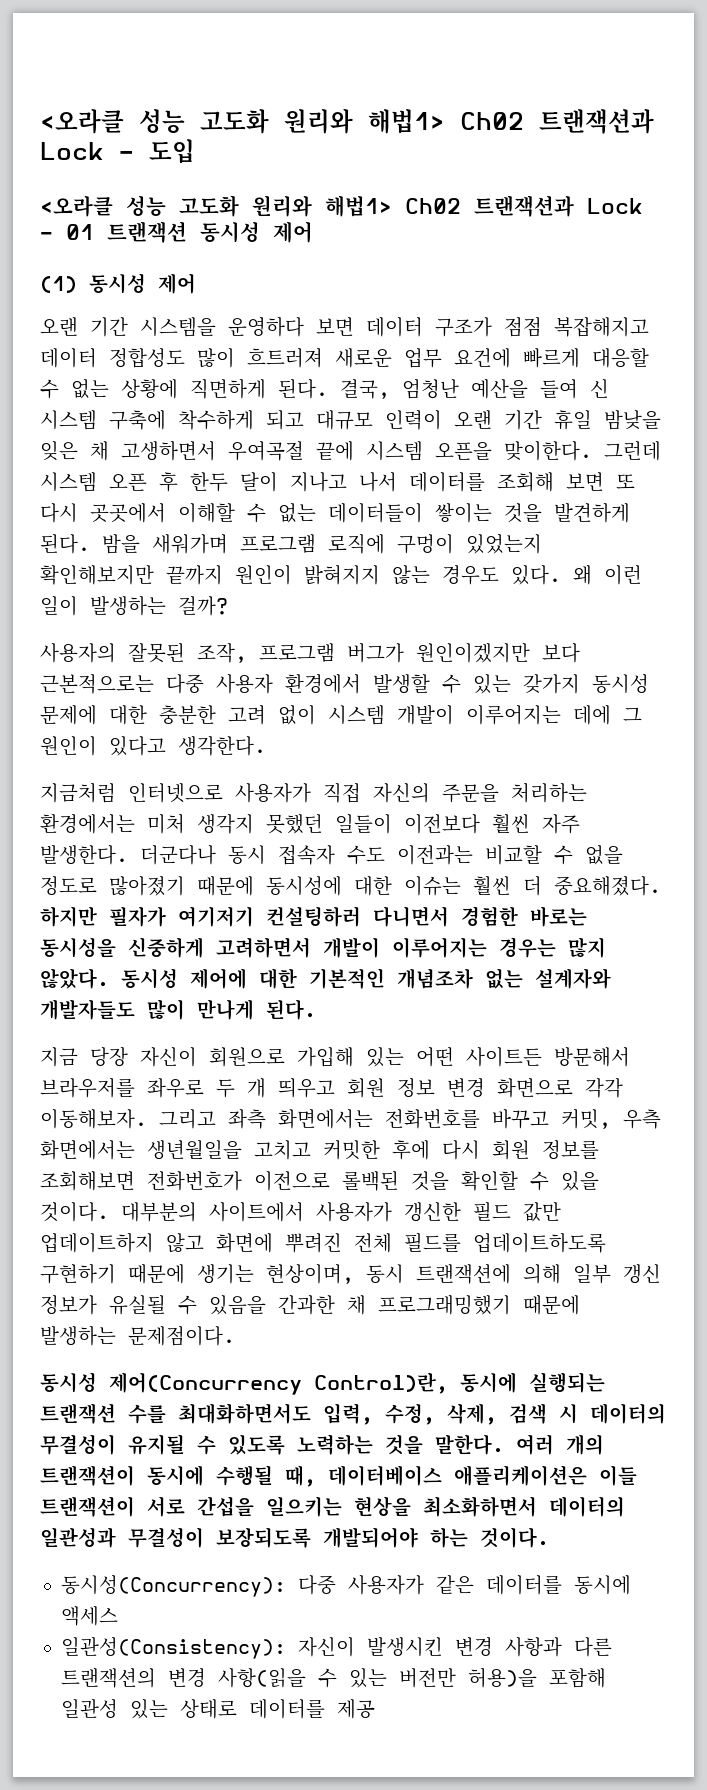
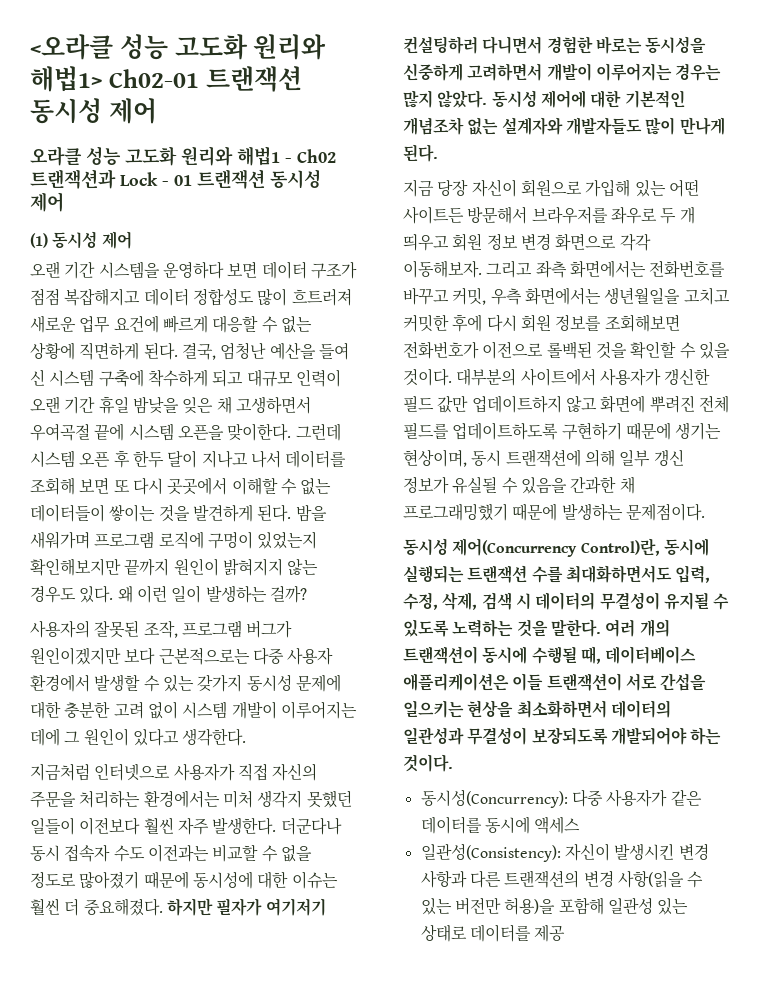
- <오라클 성능 고도화 원리와 해법1> Ch02 트랜잭션과 Lock - 도입
- <오라클 성능 고도화 원리와 해법1> Ch02 트랜잭션과 Lock - 01 트랜잭션 동시성 제어
+ <오라클 성능 고도화 원리와 해법1> Ch02-01 트랜잭션 동시성 제어
+ 오라클 성능 고도화 원리와 해법1 - Ch02 트랜잭션과 Lock - 01 트랜잭션 동시성 제어

